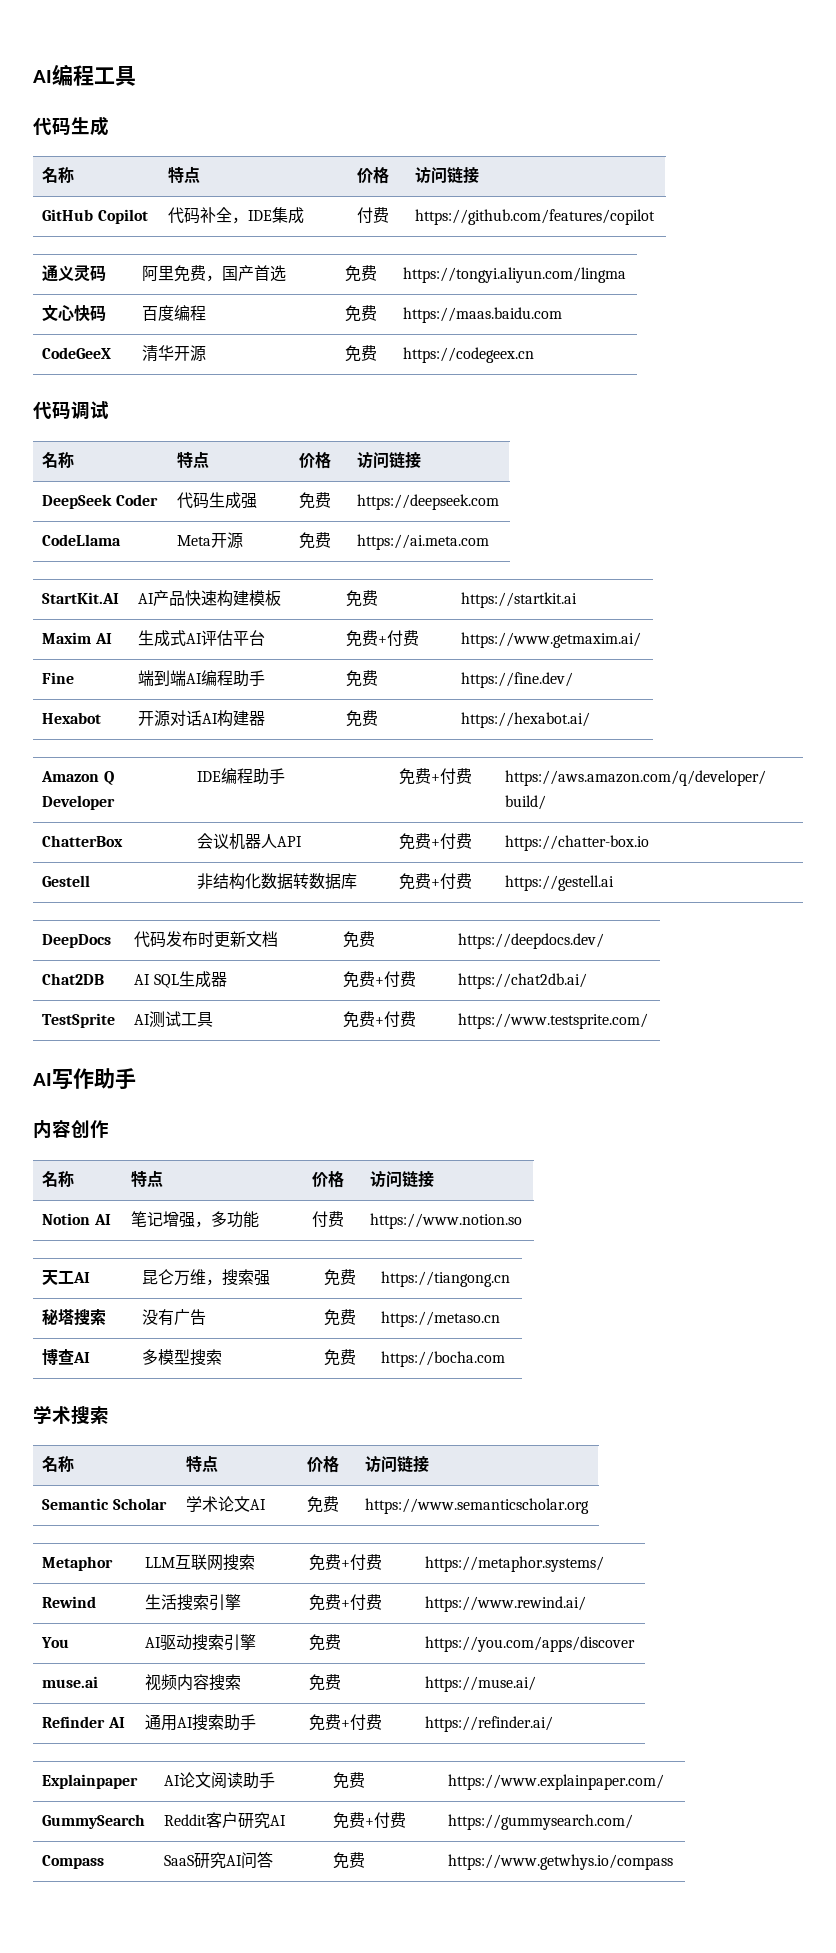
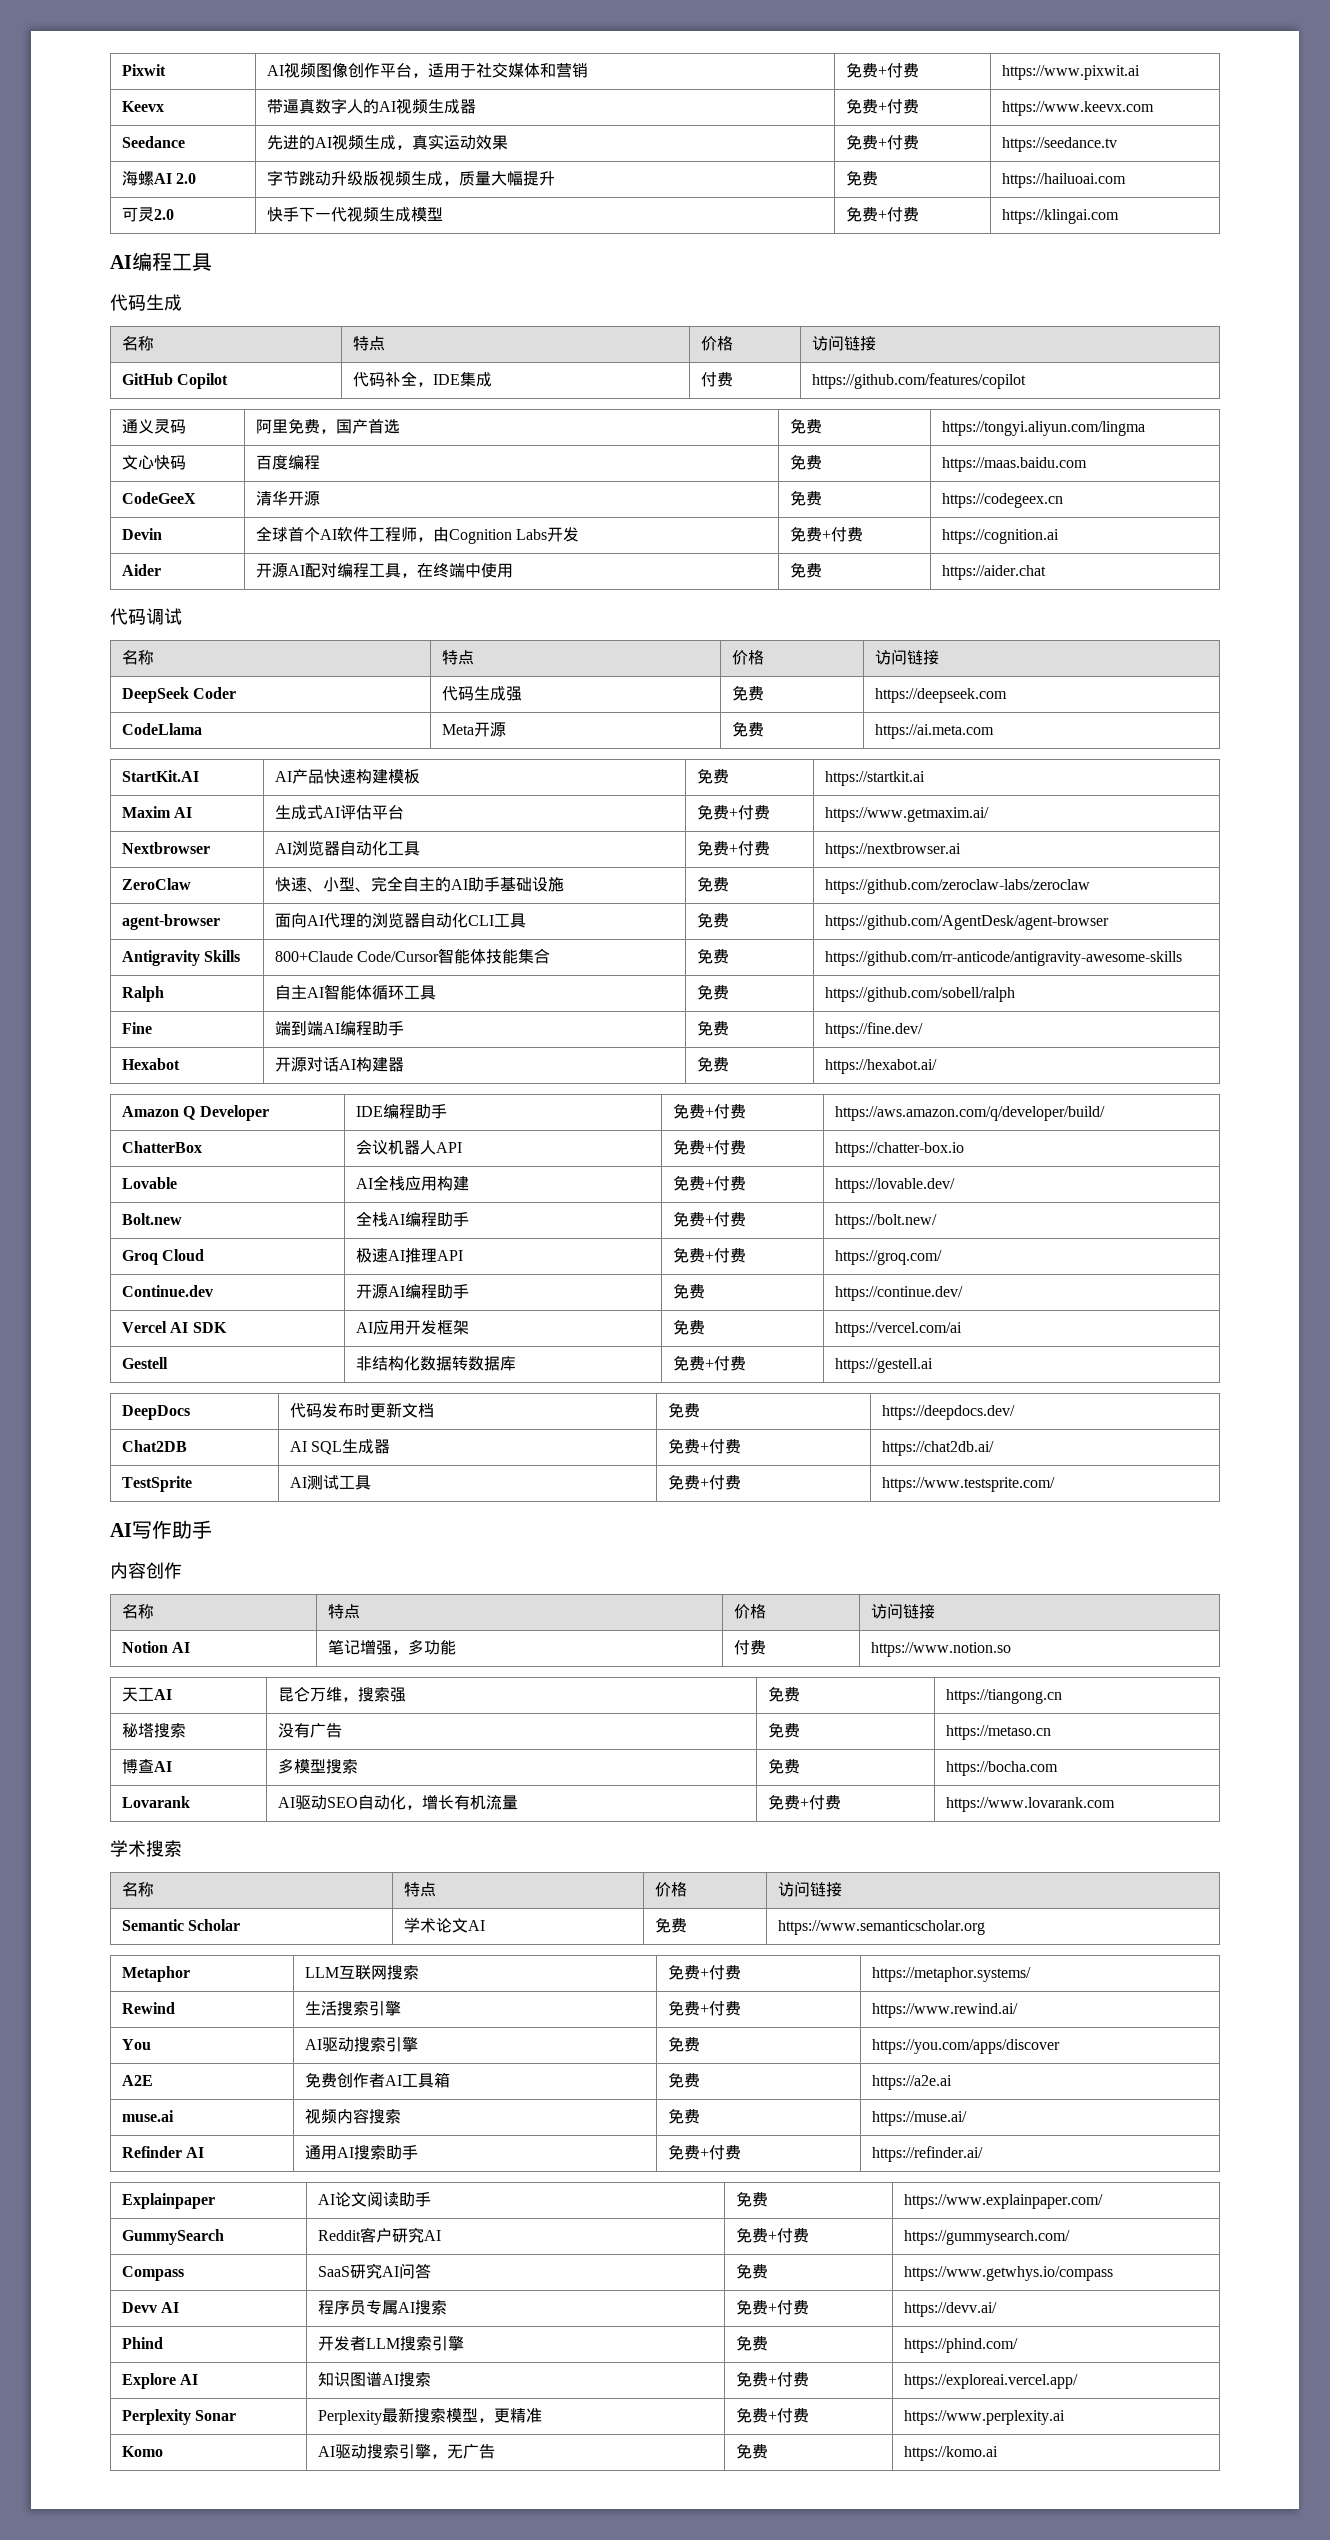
+ Pixwit | AI视频图像创作平台，适用于社交媒体和营销 | 免费+付费 | https://www.pixwit.ai
+ Keevx | 带逼真数字人的AI视频生成器 | 免费+付费 | https://www.keevx.com
+ Seedance | 先进的AI视频生成，真实运动效果 | 免费+付费 | https://seedance.tv
+ 海螺AI 2.0 | 字节跳动升级版视频生成，质量大幅提升 | 免费 | https://hailuoai.com
+ 可灵2.0 | 快手下一代视频生成模型 | 免费+付费 | https://klingai.com
+ Devin | 全球首个AI软件工程师，由Cognition Labs开发 | 免费+付费 | https://cognition.ai
+ Aider | 开源AI配对编程工具，在终端中使用 | 免费 | https://aider.chat
+ Nextbrowser | AI浏览器自动化工具 | 免费+付费 | https://nextbrowser.ai
+ ZeroClaw | 快速、小型、完全自主的AI助手基础设施 | 免费 | https://github.com/zeroclaw-labs/zeroclaw
+ agent-browser | 面向AI代理的浏览器自动化CLI工具 | 免费 | https://github.com/AgentDesk/agent-browser
+ Antigravity Skills | 800+Claude Code/Cursor智能体技能集合 | 免费 | https://github.com/rr-anticode/antigravity-awesome-skills
+ Ralph | 自主AI智能体循环工具 | 免费 | https://github.com/sobell/ralph
+ Lovable | AI全栈应用构建 | 免费+付费 | https://lovable.dev/
+ Bolt.new | 全栈AI编程助手 | 免费+付费 | https://bolt.new/
+ Groq Cloud | 极速AI推理API | 免费+付费 | https://groq.com/
+ Continue.dev | 开源AI编程助手 | 免费 | https://continue.dev/
+ Vercel AI SDK | AI应用开发框架 | 免费 | https://vercel.com/ai
+ Lovarank | AI驱动SEO自动化，增长有机流量 | 免费+付费 | https://www.lovarank.com
+ A2E | 免费创作者AI工具箱 | 免费 | https://a2e.ai
+ Devv AI | 程序员专属AI搜索 | 免费+付费 | https://devv.ai/
+ Phind | 开发者LLM搜索引擎 | 免费 | https://phind.com/
+ Explore AI | 知识图谱AI搜索 | 免费+付费 | https://exploreai.vercel.app/
+ Perplexity Sonar | Perplexity最新搜索模型，更精准 | 免费+付费 | https://www.perplexity.ai
+ Komo | AI驱动搜索引擎，无广告 | 免费 | https://komo.ai

